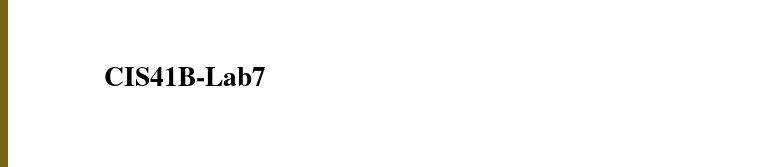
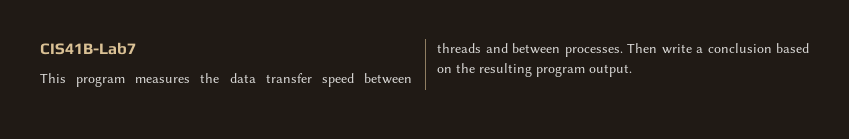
+ This program measures the data transfer speed between threads and between processes. Then write a conclusion based on the resulting program output.

